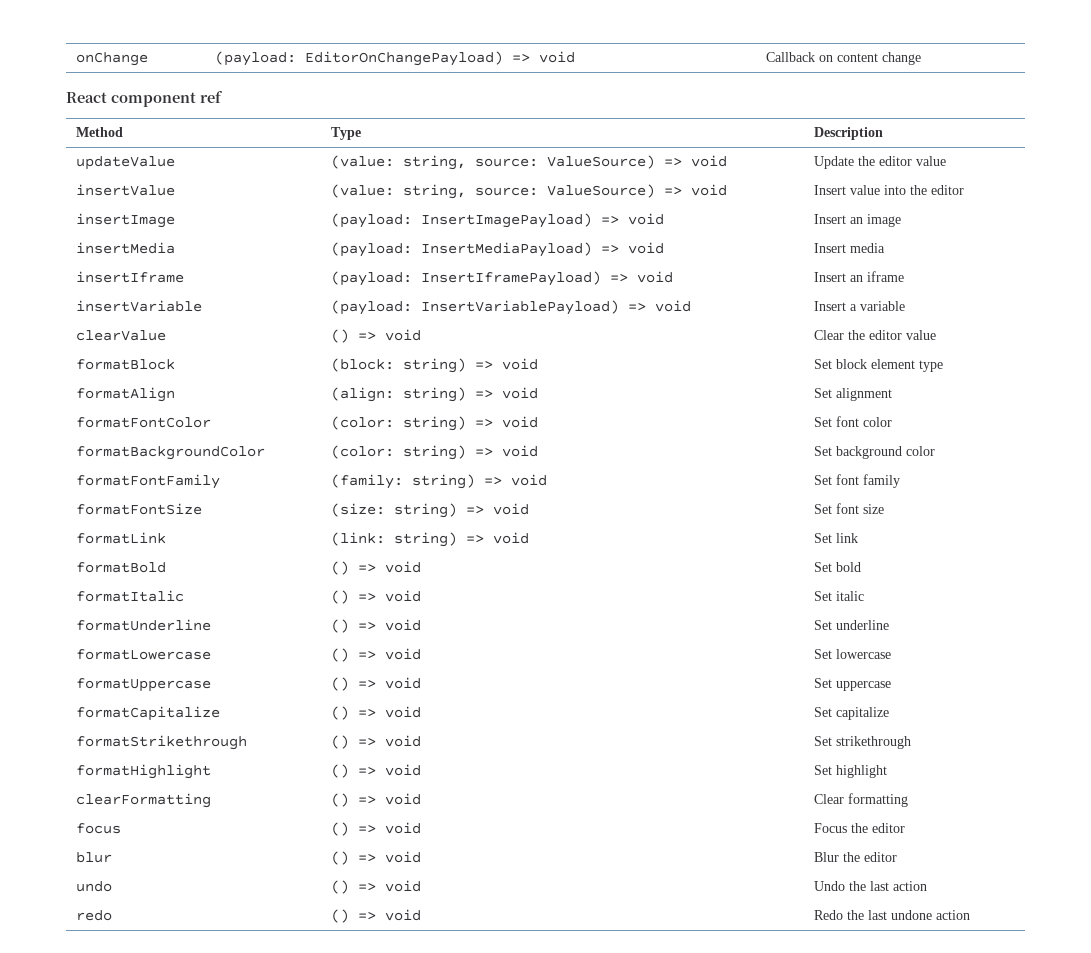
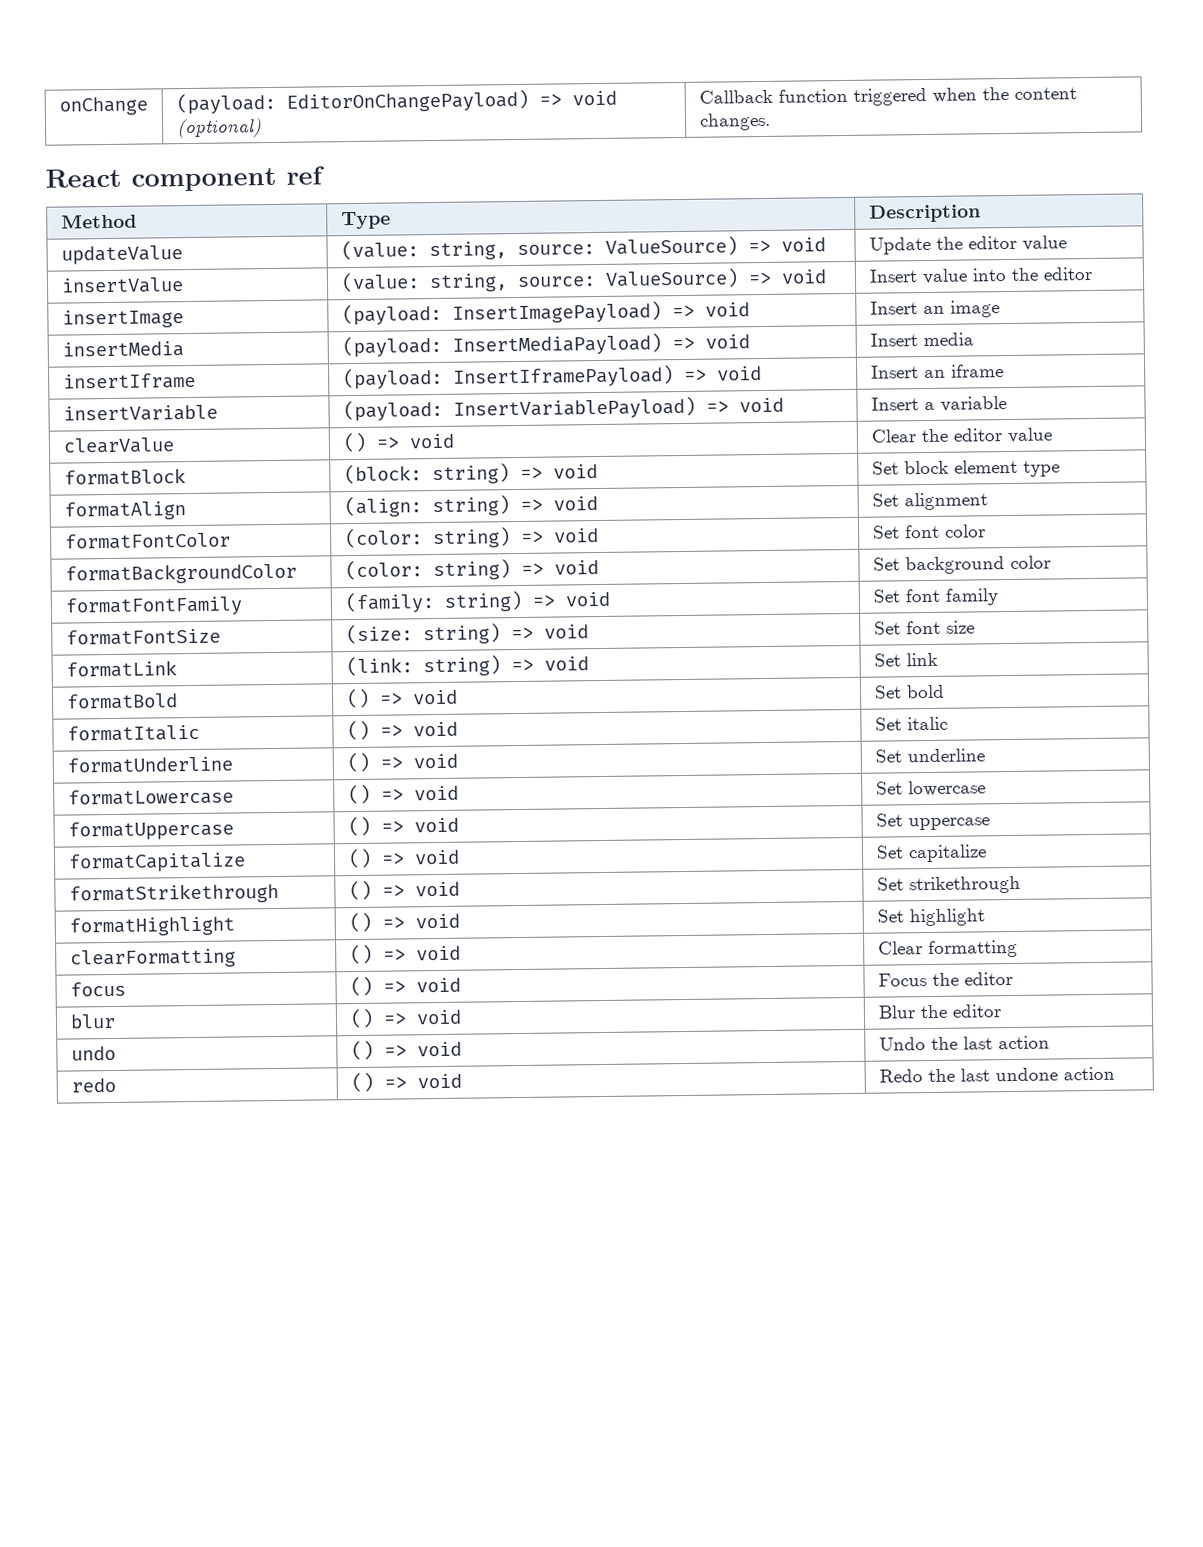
- onChange | (payload: EditorOnChangePayload) => void | Callback on content change
+ onChange | (payload: EditorOnChangePayload) => void (optional) | Callback function triggered when the content changes.

